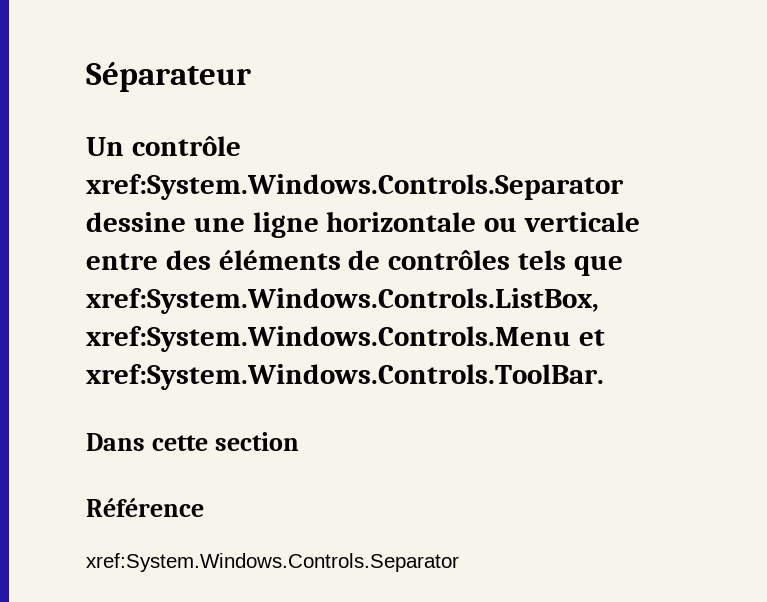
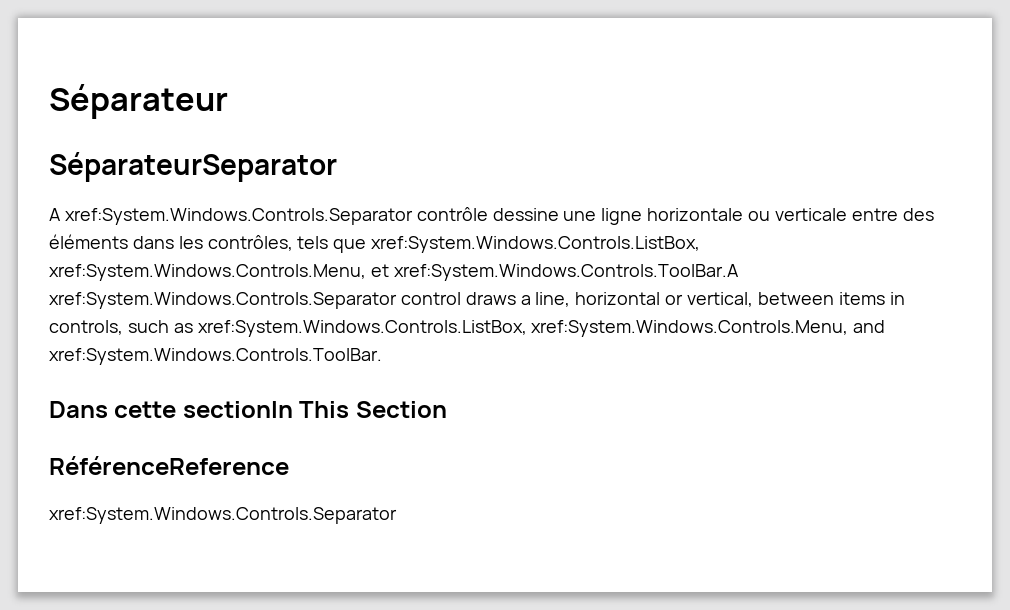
- Un contrôle xref:System.Windows.Controls.Separator dessine une ligne horizontale ou verticale entre des éléments de contrôles tels que xref:System.Windows.Controls.ListBox, xref:System.Windows.Controls.Menu et xref:System.Windows.Controls.ToolBar.
+ SéparateurSeparator
+ A xref:System.Windows.Controls.Separator contrôle dessine une ligne horizontale ou verticale entre des éléments dans les contrôles, tels que xref:System.Windows.Controls.ListBox, xref:System.Windows.Controls.Menu, et xref:System.Windows.Controls.ToolBar.A xref:System.Windows.Controls.Separator control draws a line, horizontal or vertical, between items in controls, such as xref:System.Windows.Controls.ListBox, xref:System.Windows.Controls.Menu, and xref:System.Windows.Controls.ToolBar.
- Dans cette section
- Référence
+ Dans cette sectionIn This Section
+ RéférenceReference

